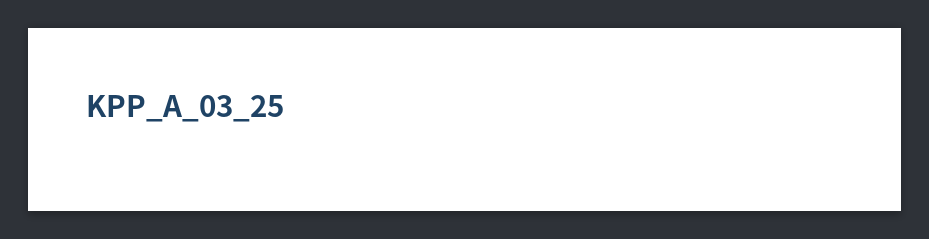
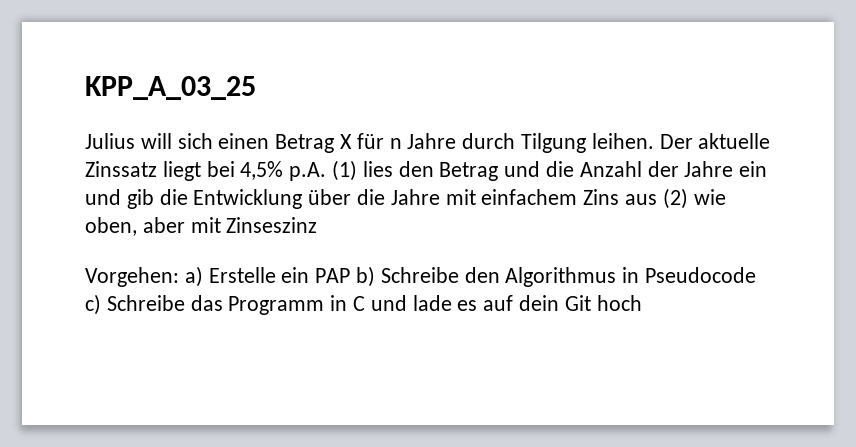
+ Julius will sich einen Betrag X für n Jahre durch Tilgung leihen. Der aktuelle Zinssatz liegt bei 4,5% p.A. (1) lies den Betrag und die Anzahl der Jahre ein und gib die Entwicklung über die Jahre mit einfachem Zins aus (2) wie oben, aber mit Zinseszinz
+ Vorgehen: a) Erstelle ein PAP b) Schreibe den Algorithmus in Pseudocode c) Schreibe das Programm in C und lade es auf dein Git hoch

